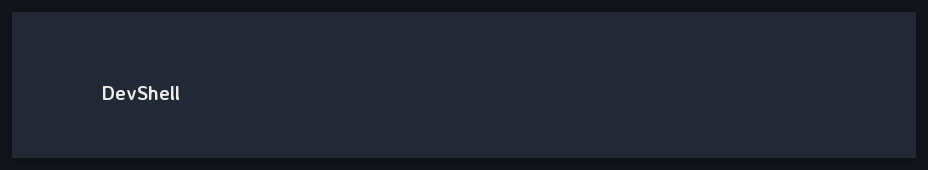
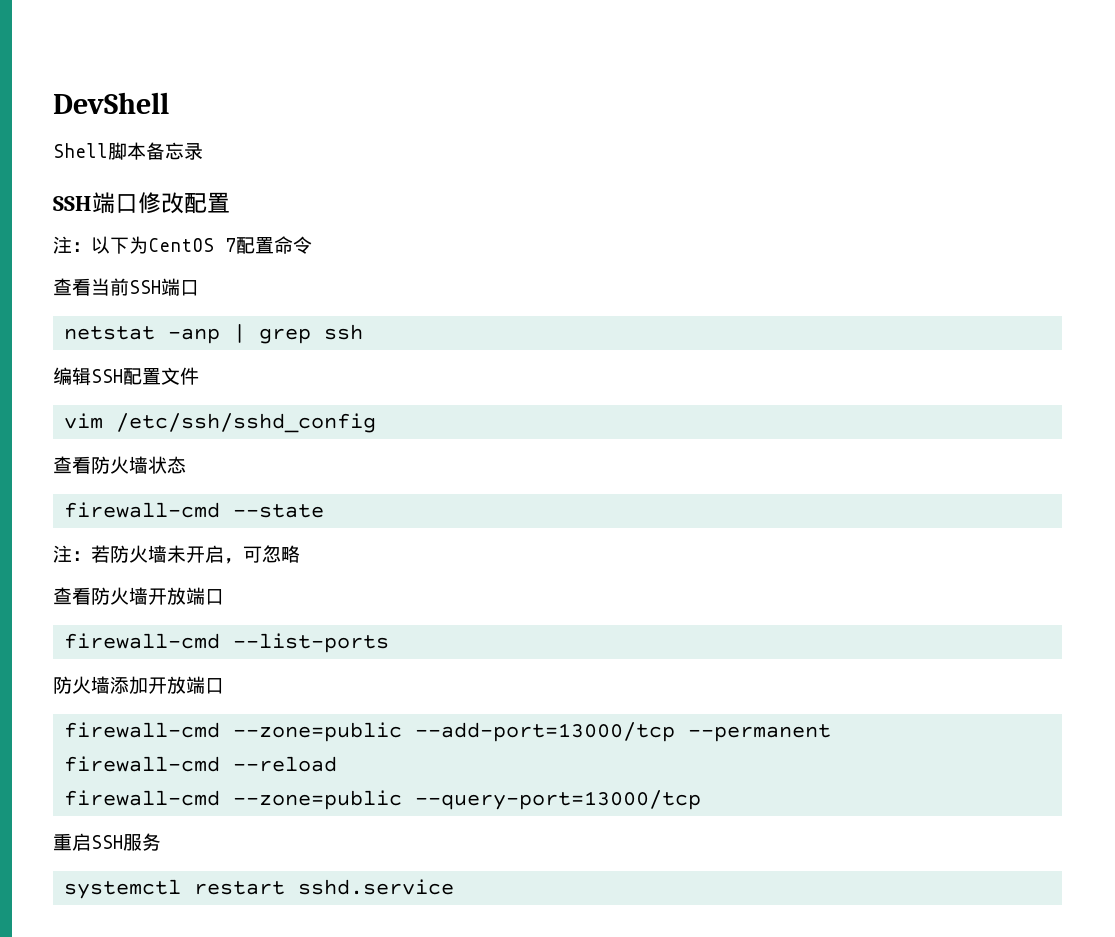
+ Shell脚本备忘录
+ SSH端口修改配置
+ 注：以下为CentOS 7配置命令
+ 查看当前SSH端口
+ netstat -anp | grep ssh
+ 编辑SSH配置文件
+ vim /etc/ssh/sshd_config
+ 查看防火墙状态
+ firewall-cmd --state
+ 注：若防火墙未开启，可忽略
+ 查看防火墙开放端口
+ firewall-cmd --list-ports
+ 防火墙添加开放端口
+ firewall-cmd --zone=public --add-port=13000/tcp --permanent
+ firewall-cmd --reload
+ firewall-cmd --zone=public --query-port=13000/tcp
+ 重启SSH服务
+ systemctl restart sshd.service

